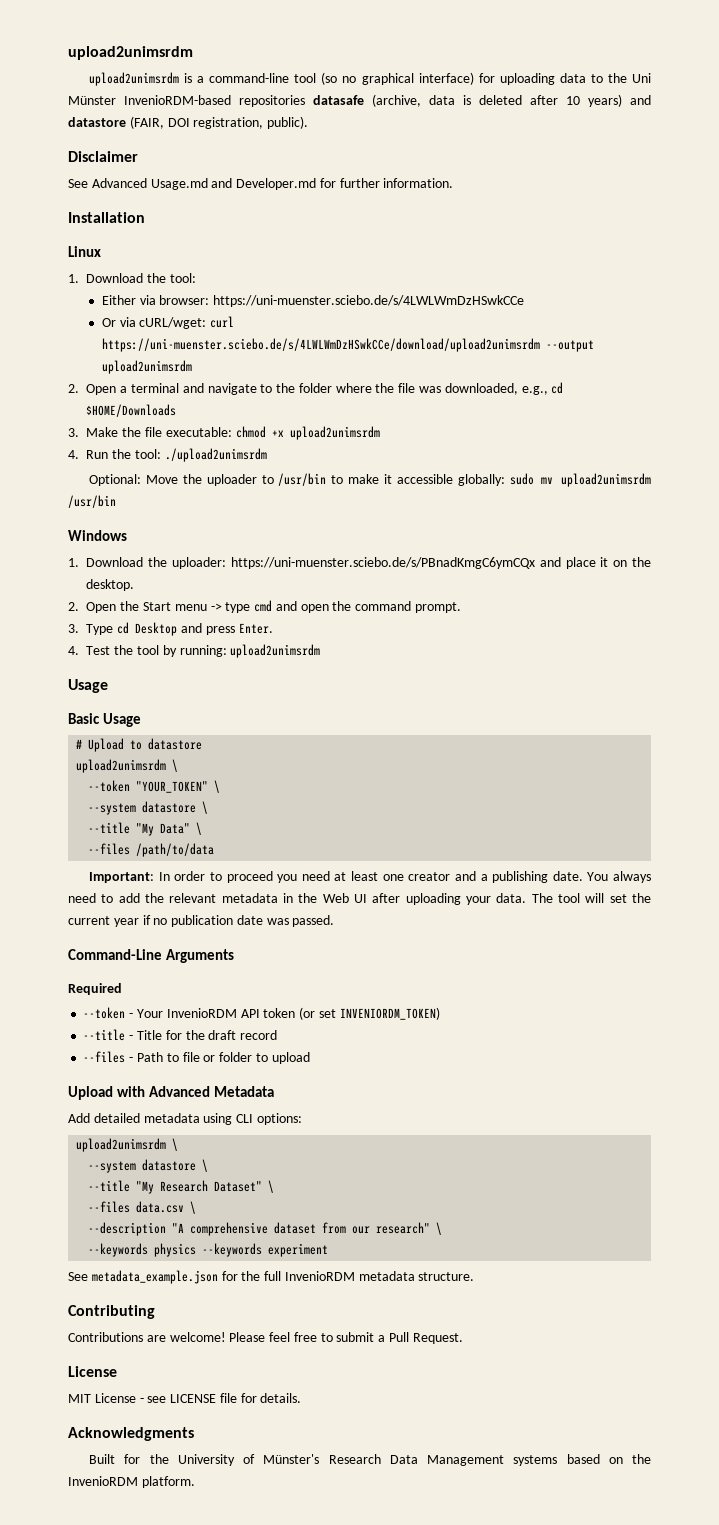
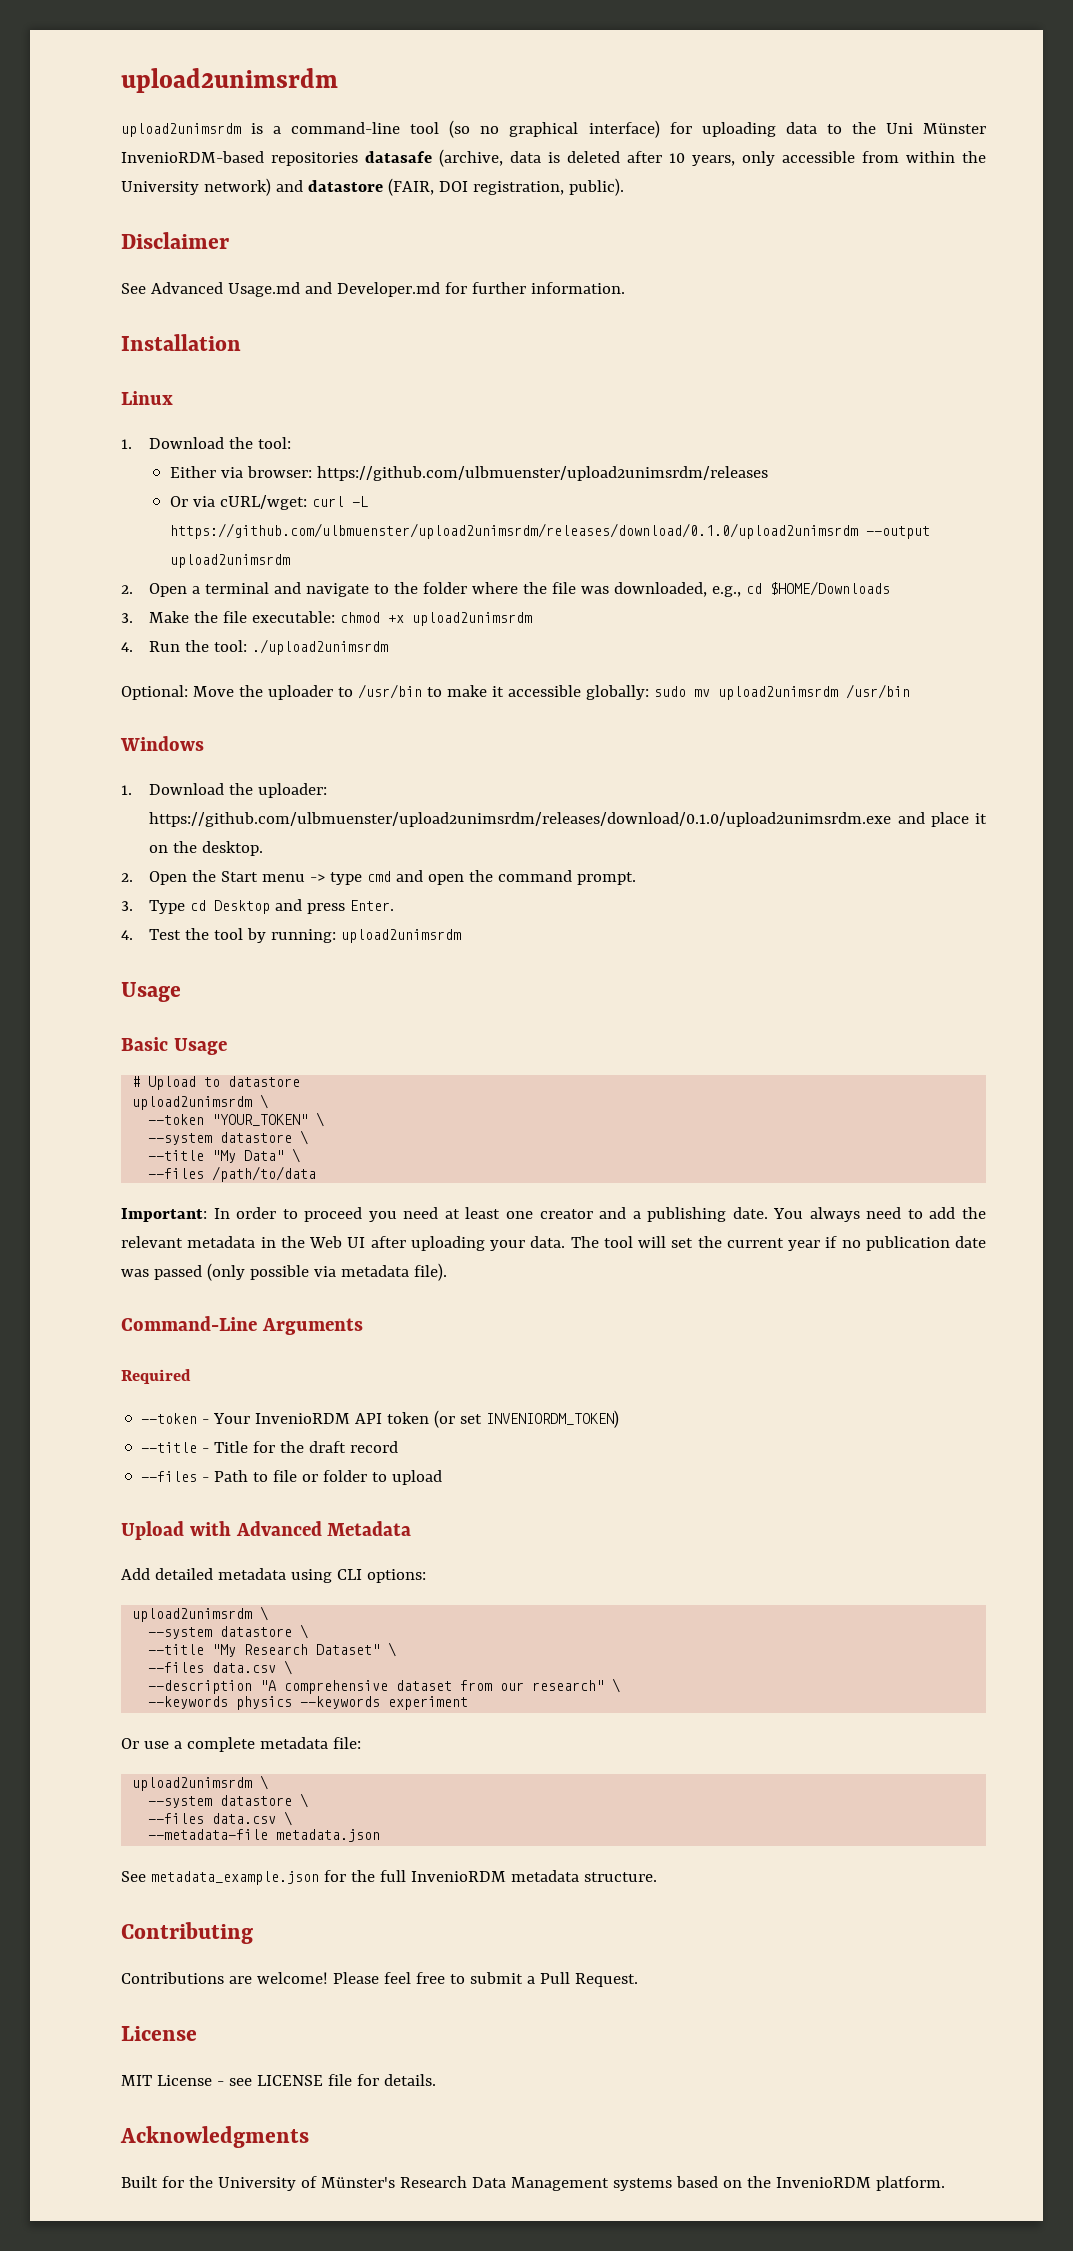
- upload2unimsrdm is a command-line tool (so no graphical interface) for uploading data to the Uni Münster InvenioRDM-based repositories datasafe (archive, data is deleted after 10 years) and datastore (FAIR, DOI registration, public).
+ upload2unimsrdm is a command-line tool (so no graphical interface) for uploading data to the Uni Münster InvenioRDM-based repositories datasafe (archive, data is deleted after 10 years, only accessible from within the University network) and datastore (FAIR, DOI registration, public).
- Either via browser: https://uni-muenster.sciebo.de/s/4LWLWmDzHSwkCCe
+ Either via browser: https://github.com/ulbmuenster/upload2unimsrdm/releases
- Or via cURL/wget: curl https://uni-muenster.sciebo.de/s/4LWLWmDzHSwkCCe/download/upload2unimsrdm --output upload2unimsrdm
+ Or via cURL/wget: curl -L https://github.com/ulbmuenster/upload2unimsrdm/releases/download/0.1.0/upload2unimsrdm --output upload2unimsrdm
- 1. Download the uploader: https://uni-muenster.sciebo.de/s/PBnadKmgC6ymCQx and place it on the desktop.
+ 1. Download the uploader: https://github.com/ulbmuenster/upload2unimsrdm/releases/download/0.1.0/upload2unimsrdm.exe and place it on the desktop.
- The tool will set the current year if no publication date was passed.
+ The tool will set the current year if no publication date was passed (only possible via metadata file).
+ Or use a complete metadata file:
+ upload2unimsrdm \
+ --system datastore \
+ --files data.csv \
+ --metadata-file metadata.json

